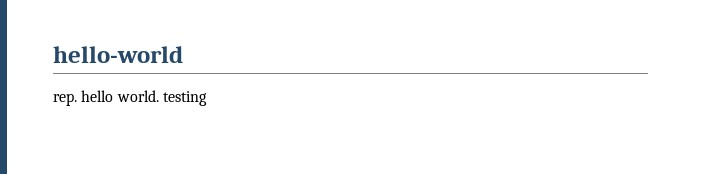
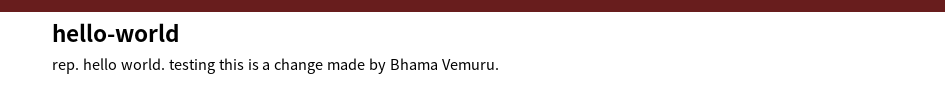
- rep. hello world. testing
+ rep. hello world. testing this is a change made by Bhama Vemuru.

